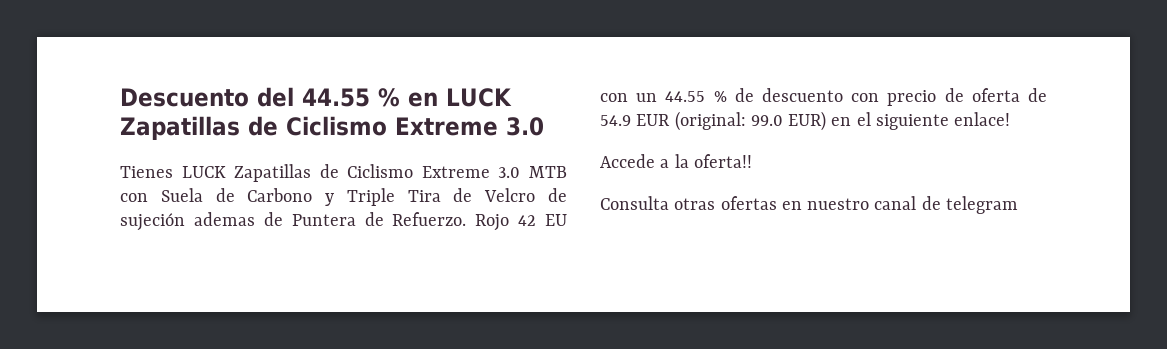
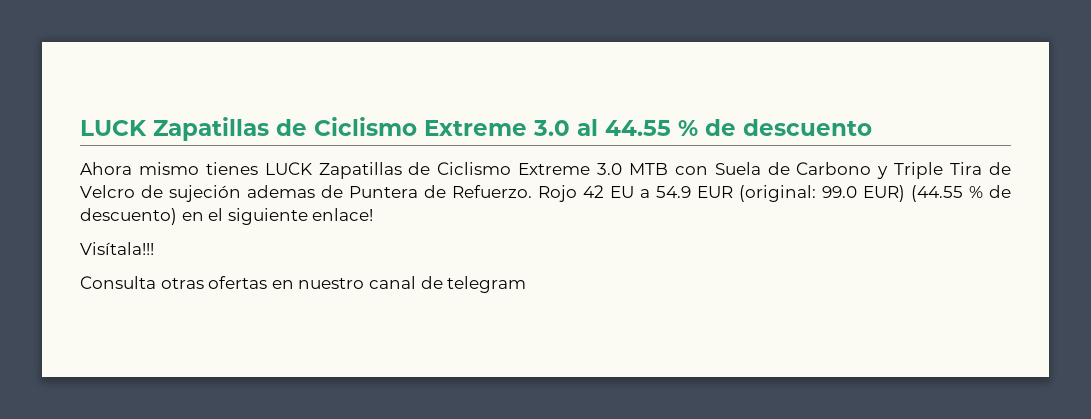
- Descuento del 44.55 % en LUCK Zapatillas de Ciclismo Extreme 3.0
- Tienes LUCK Zapatillas de Ciclismo Extreme 3.0 MTB con Suela de Carbono y Triple Tira de Velcro de sujeción ademas de Puntera de Refuerzo.
+ LUCK Zapatillas de Ciclismo Extreme 3.0 al 44.55 % de descuento
+ Ahora mismo tienes LUCK Zapatillas de Ciclismo Extreme 3.0 MTB con Suela de Carbono y Triple Tira de Velcro de sujeción ademas de Puntera de Refuerzo.
- Rojo 42 EU con un 44.55 % de descuento con precio de oferta de 54.9 EUR (original: 99.0 EUR) en el siguiente enlace!
+ Rojo 42 EU a 54.9 EUR (original: 99.0 EUR) (44.55 % de descuento) en el siguiente enlace!
- Accede a la oferta!!
+ Visítala!!!

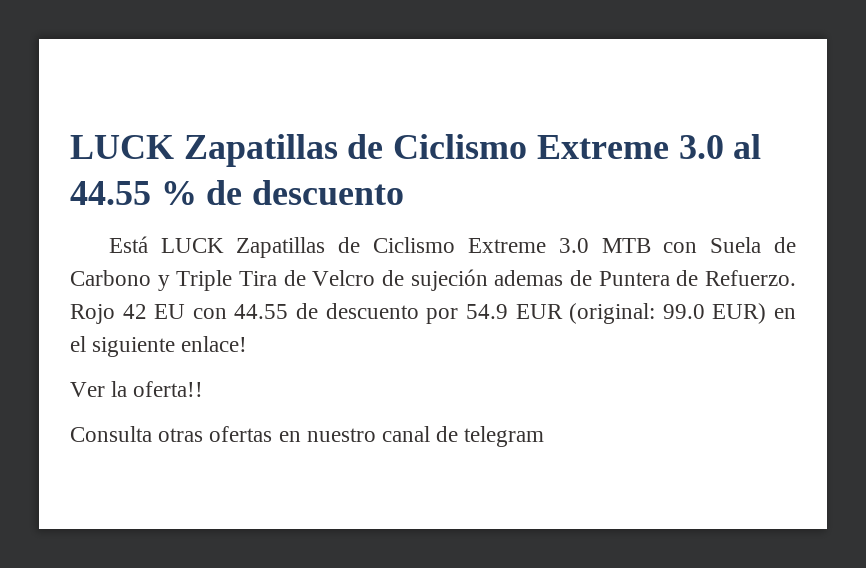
- Ahora mismo tienes LUCK Zapatillas de Ciclismo Extreme 3.0 MTB con Suela de Carbono y Triple Tira de Velcro de sujeción ademas de Puntera de Refuerzo.
+ Está LUCK Zapatillas de Ciclismo Extreme 3.0 MTB con Suela de Carbono y Triple Tira de Velcro de sujeción ademas de Puntera de Refuerzo.
- Rojo 42 EU a 54.9 EUR (original: 99.0 EUR) (44.55 % de descuento) en el siguiente enlace!
+ Rojo 42 EU con 44.55 de descuento por 54.9 EUR (original: 99.0 EUR) en el siguiente enlace!
- Visítala!!!
+ Ver la oferta!!

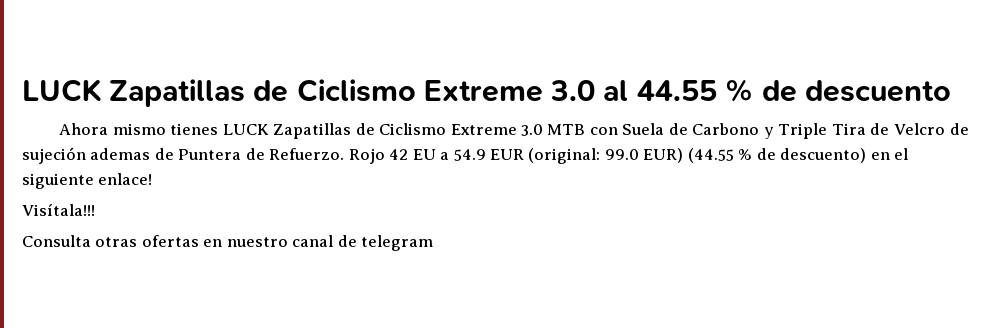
- Está LUCK Zapatillas de Ciclismo Extreme 3.0 MTB con Suela de Carbono y Triple Tira de Velcro de sujeción ademas de Puntera de Refuerzo.
+ Ahora mismo tienes LUCK Zapatillas de Ciclismo Extreme 3.0 MTB con Suela de Carbono y Triple Tira de Velcro de sujeción ademas de Puntera de Refuerzo.
- Rojo 42 EU con 44.55 de descuento por 54.9 EUR (original: 99.0 EUR) en el siguiente enlace!
+ Rojo 42 EU a 54.9 EUR (original: 99.0 EUR) (44.55 % de descuento) en el siguiente enlace!
- Ver la oferta!!
+ Visítala!!!

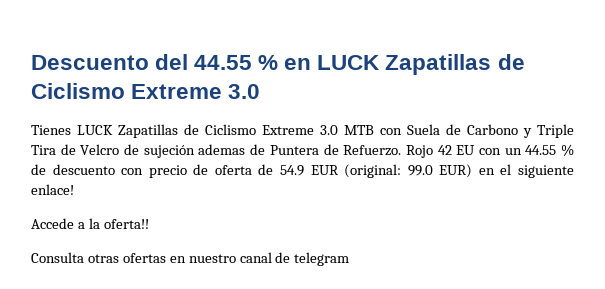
- LUCK Zapatillas de Ciclismo Extreme 3.0 al 44.55 % de descuento
- Ahora mismo tienes LUCK Zapatillas de Ciclismo Extreme 3.0 MTB con Suela de Carbono y Triple Tira de Velcro de sujeción ademas de Puntera de Refuerzo.
+ Descuento del 44.55 % en LUCK Zapatillas de Ciclismo Extreme 3.0
+ Tienes LUCK Zapatillas de Ciclismo Extreme 3.0 MTB con Suela de Carbono y Triple Tira de Velcro de sujeción ademas de Puntera de Refuerzo.
- Rojo 42 EU a 54.9 EUR (original: 99.0 EUR) (44.55 % de descuento) en el siguiente enlace!
+ Rojo 42 EU con un 44.55 % de descuento con precio de oferta de 54.9 EUR (original: 99.0 EUR) en el siguiente enlace!
- Visítala!!!
+ Accede a la oferta!!

